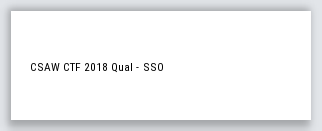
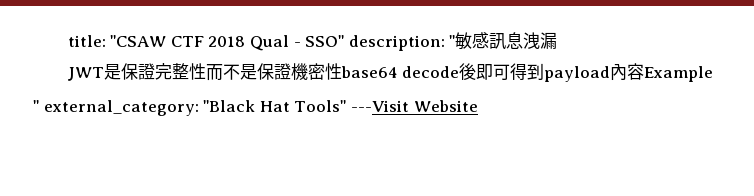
- CSAW CTF 2018 Qual - SSO
+ title: "CSAW CTF 2018 Qual - SSO" description: "敏感訊息洩漏
+ JWT是保證完整性而不是保證機密性base64 decode後即可得到payload內容Example
+ " external_category: "Black Hat Tools" ---Visit Website

